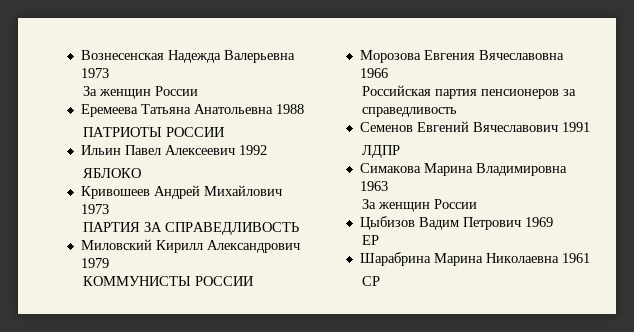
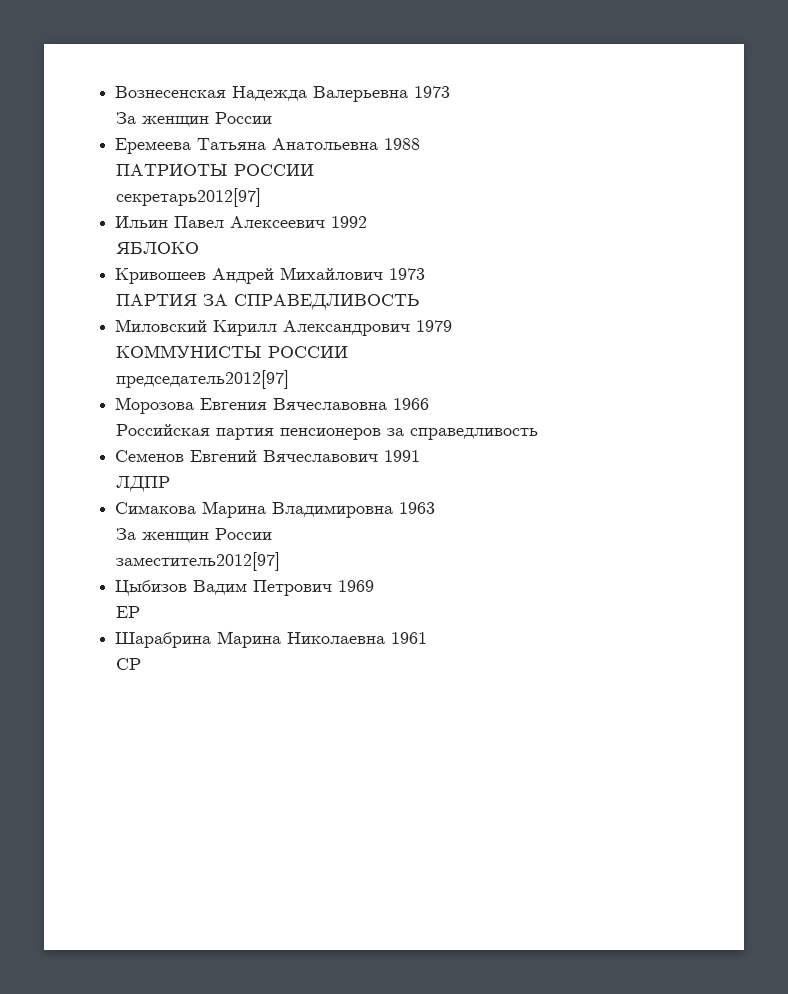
+ секретарь2012[97]
+ председатель2012[97]
+ заместитель2012[97]

